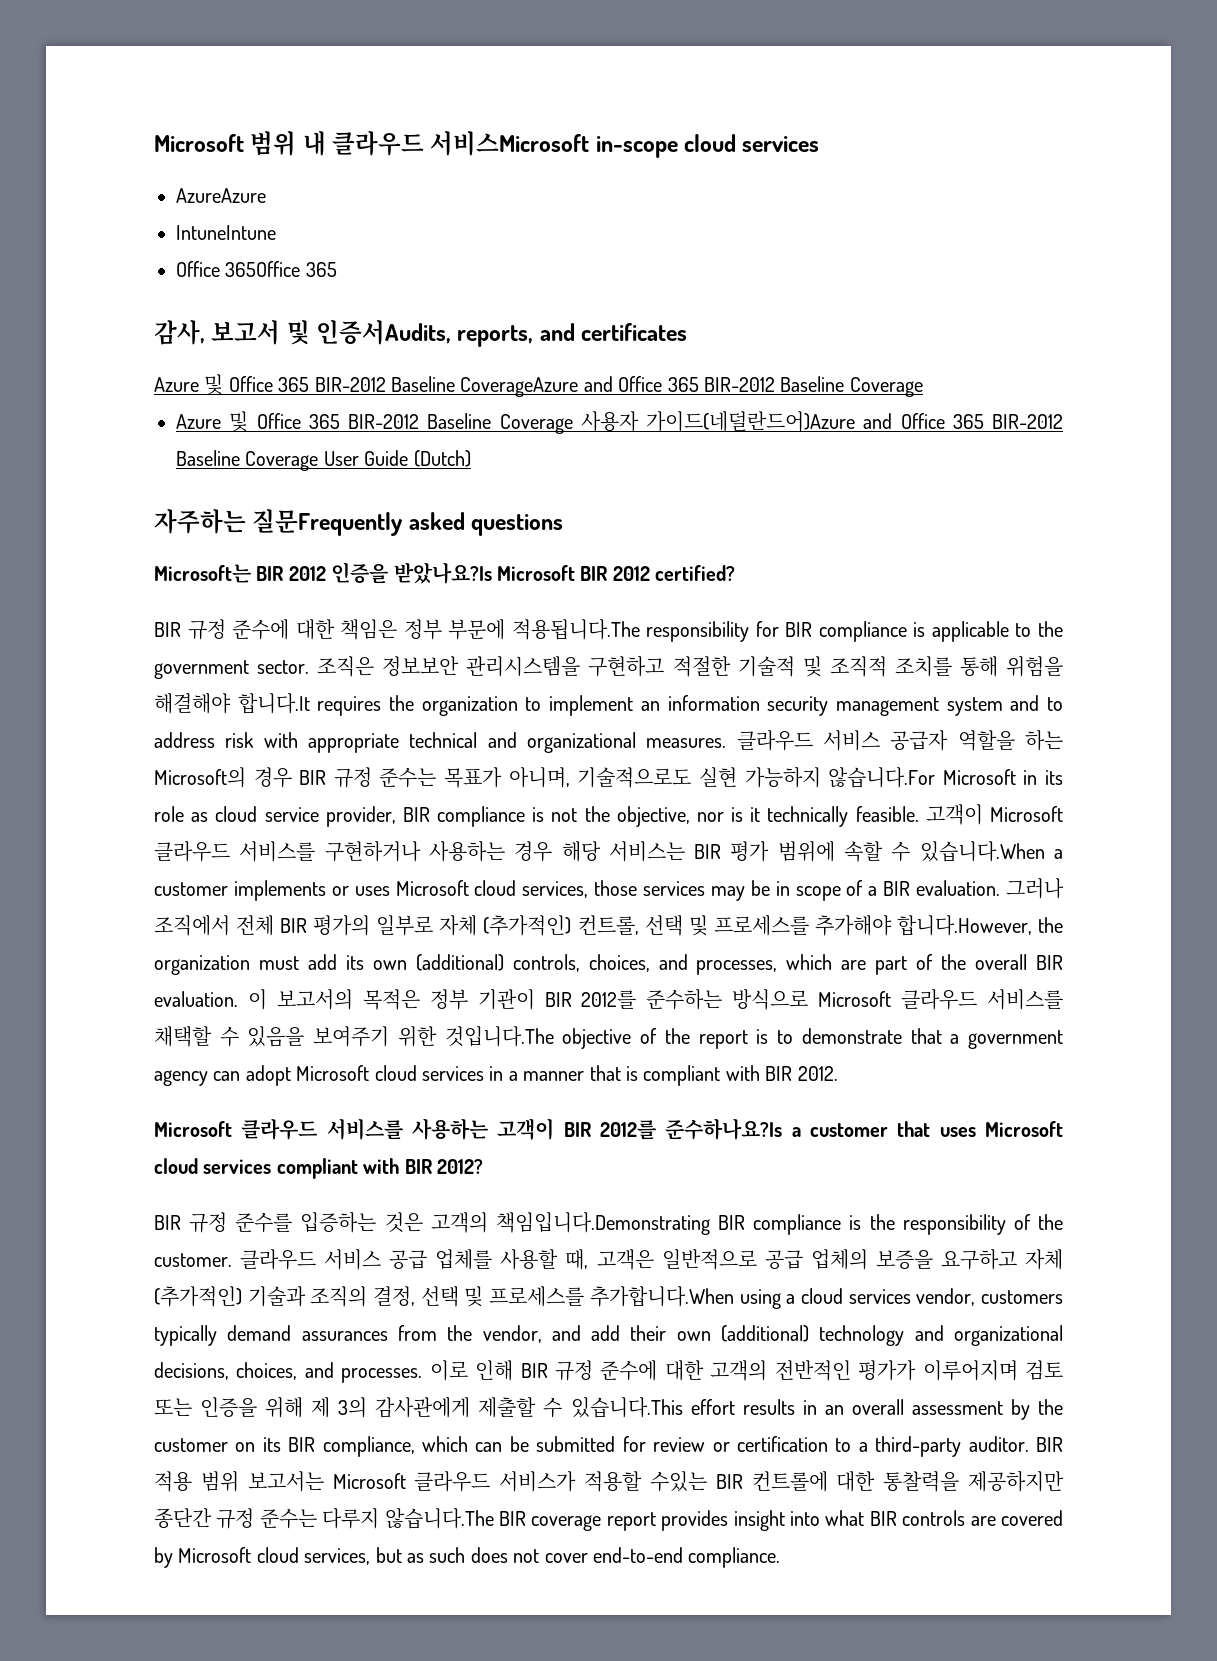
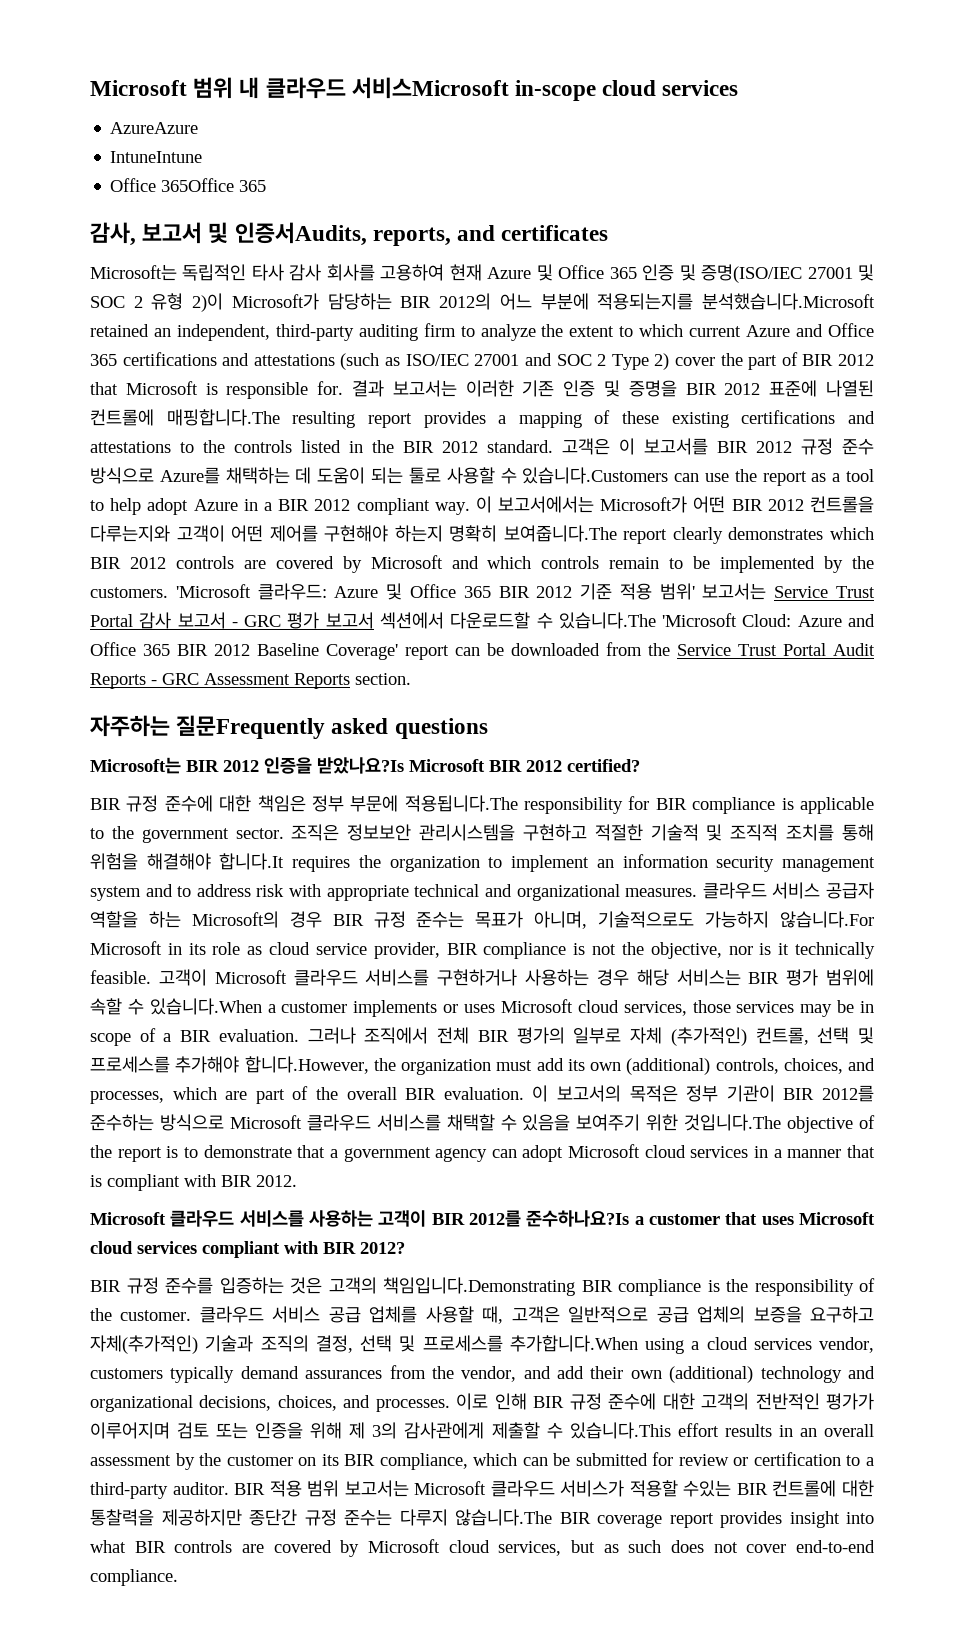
- Azure 및 Office 365 BIR-2012 Baseline CoverageAzure and Office 365 BIR-2012 Baseline Coverage
- Azure 및 Office 365 BIR-2012 Baseline Coverage 사용자 가이드(네덜란드어)Azure and Office 365 BIR-2012 Baseline Coverage User Guide (Dutch)
+ Microsoft는 독립적인 타사 감사 회사를 고용하여 현재 Azure 및 Office 365 인증 및 증명(ISO/IEC 27001 및 SOC 2 유형 2)이 Microsoft가 담당하는 BIR 2012의 어느 부분에 적용되는지를 분석했습니다.Microsoft retained an independent, third-party auditing firm to analyze the extent to which current Azure and Office 365 certifications and attestations (such as ISO/IEC 27001 and SOC 2 Type 2) cover the part of BIR 2012 that Microsoft is responsible for. 결과 보고서는 이러한 기존 인증 및 증명을 BIR 2012 표준에 나열된 컨트롤에 매핑합니다.The resulting report provides a mapping of these existing certifications and attestations to the controls listed in the BIR 2012 standard. 고객은 이 보고서를 BIR 2012 규정 준수 방식으로 Azure를 채택하는 데 도움이 되는 툴로 사용할 수 있습니다.Customers can use the report as a tool to help adopt Azure in a BIR 2012 compliant way. 이 보고서에서는 Microsoft가 어떤 BIR 2012 컨트롤을 다루는지와 고객이 어떤 제어를 구현해야 하는지 명확히 보여줍니다.The report clearly demonstrates which BIR 2012 controls are covered by Microsoft and which controls remain to be implemented by the customers. 'Microsoft 클라우드: Azure 및 Office 365 BIR 2012 기준 적용 범위' 보고서는 Service Trust Portal 감사 보고서 - GRC 평가 보고서 섹션에서 다운로드할 수 있습니다.The 'Microsoft Cloud: Azure and Office 365 BIR 2012 Baseline Coverage' report can be downloaded from the Service Trust Portal Audit Reports - GRC Assessment Reports section.
- 클라우드 서비스 공급자 역할을 하는 Microsoft의 경우 BIR 규정 준수는 목표가 아니며, 기술적으로도 실현 가능하지 않습니다.For Microsoft in its role as cloud service provider, BIR compliance is not the objective, nor is it technically feasible.
+ 클라우드 서비스 공급자 역할을 하는 Microsoft의 경우 BIR 규정 준수는 목표가 아니며, 기술적으로도 가능하지 않습니다.For Microsoft in its role as cloud service provider, BIR compliance is not the objective, nor is it technically feasible.
- 클라우드 서비스 공급 업체를 사용할 때, 고객은 일반적으로 공급 업체의 보증을 요구하고 자체 (추가적인) 기술과 조직의 결정, 선택 및 프로세스를 추가합니다.When using a cloud services vendor, customers typically demand assurances from the vendor, and add their own (additional) technology and organizational decisions, choices, and processes.
+ 클라우드 서비스 공급 업체를 사용할 때, 고객은 일반적으로 공급 업체의 보증을 요구하고 자체(추가적인) 기술과 조직의 결정, 선택 및 프로세스를 추가합니다.When using a cloud services vendor, customers typically demand assurances from the vendor, and add their own (additional) technology and organizational decisions, choices, and processes.

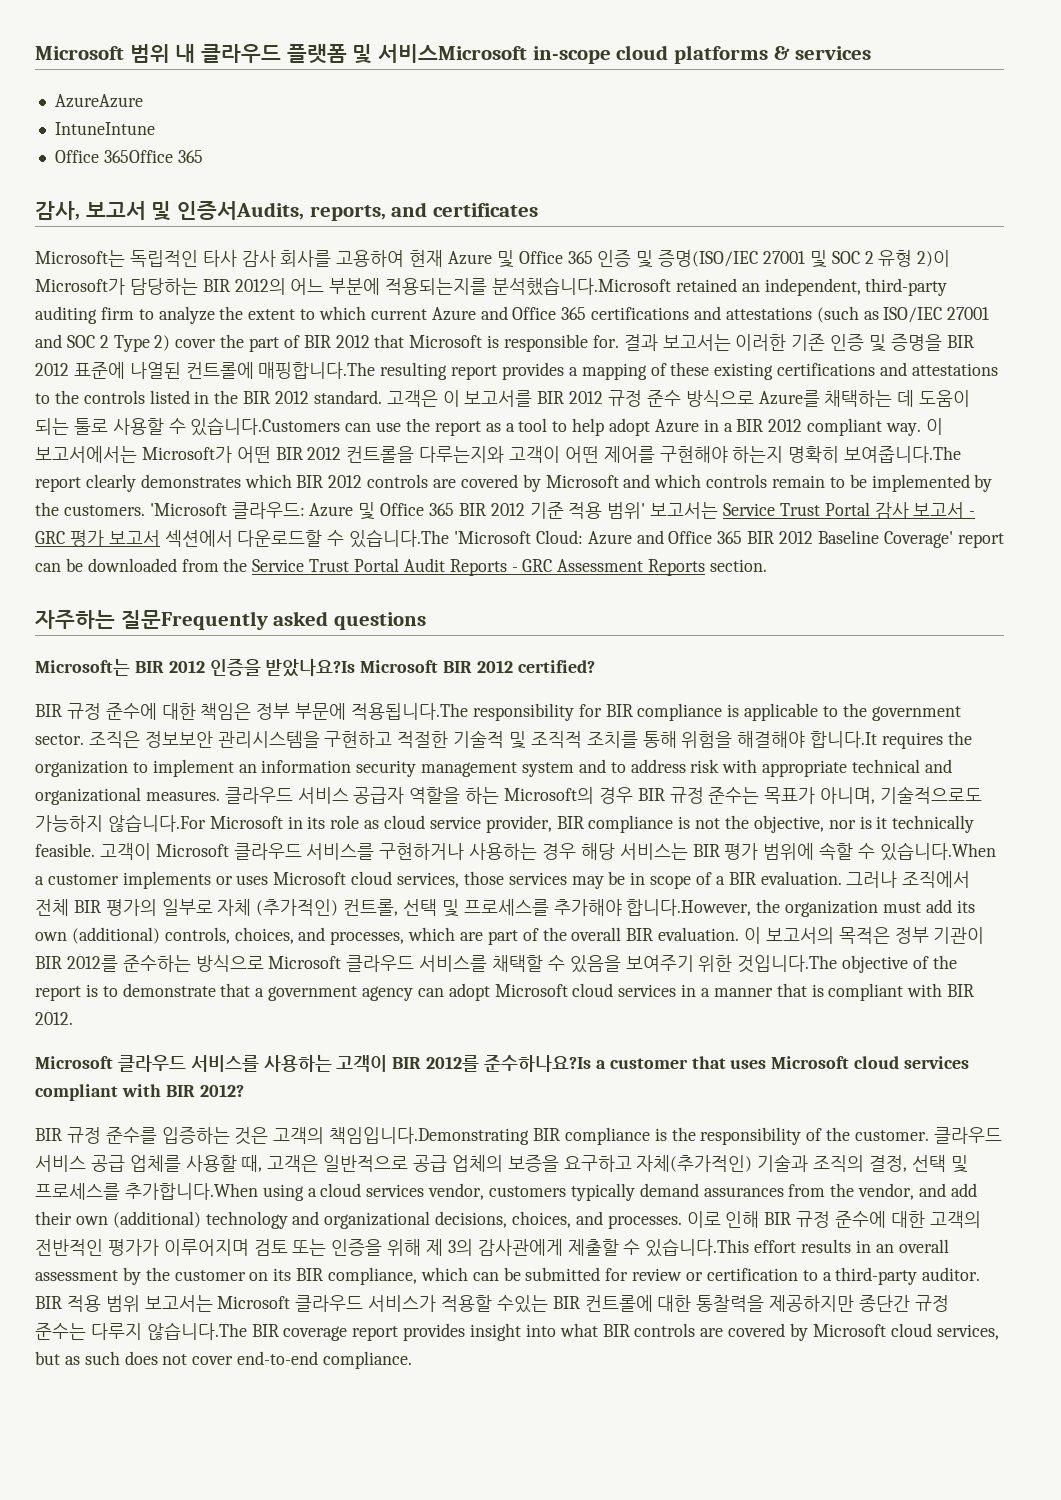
- Microsoft 범위 내 클라우드 서비스Microsoft in-scope cloud services
+ Microsoft 범위 내 클라우드 플랫폼 및 서비스Microsoft in-scope cloud platforms & services

